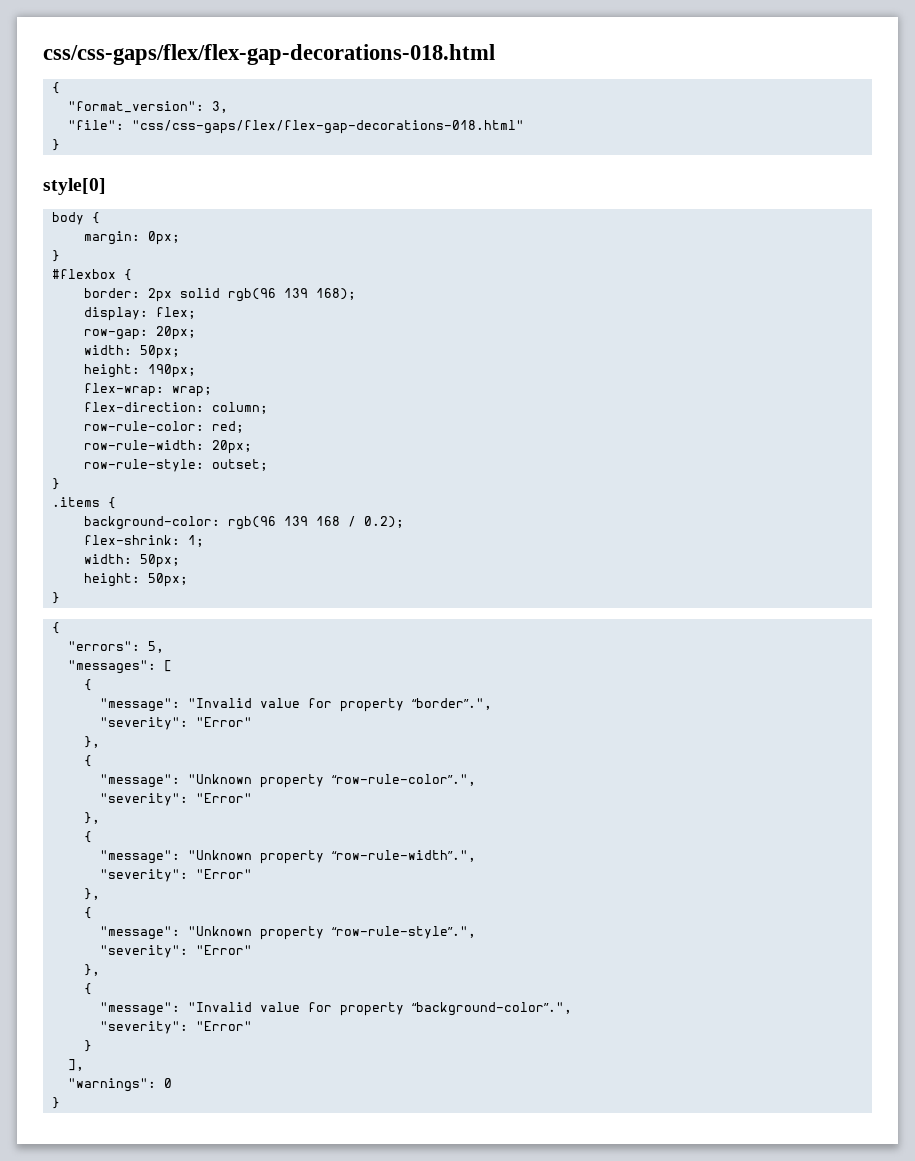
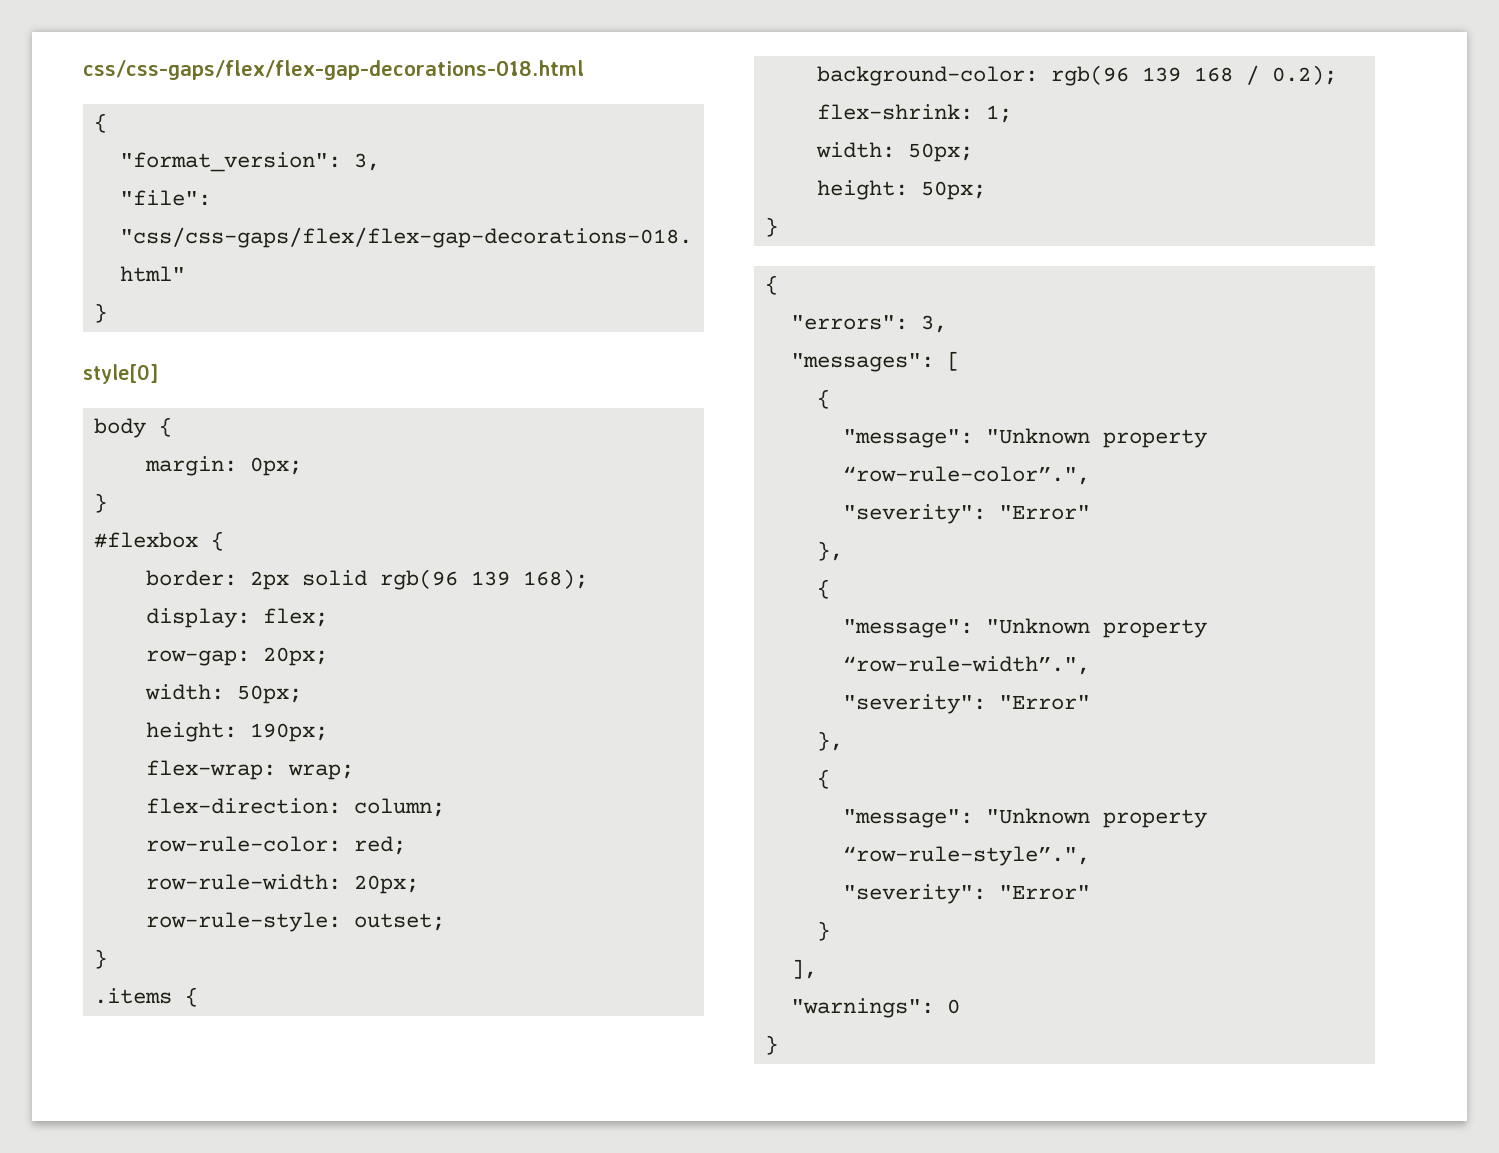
- "errors": 5,
+ "errors": 3,
- "message": "Invalid value for property “border”.",
- "severity": "Error"
- },
- {
  "message": "Unknown property “row-rule-style”.",
- "severity": "Error"
- },
- {
- "message": "Invalid value for property “background-color”.",

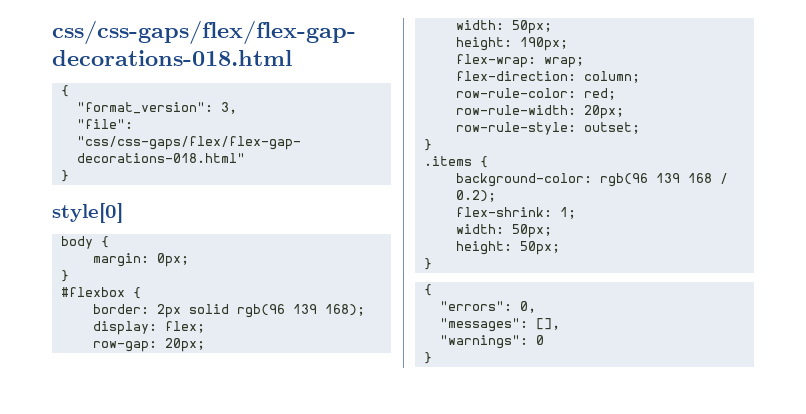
- "errors": 3,
+ "errors": 0,
- "messages": [
- {
- "message": "Unknown property “row-rule-color”.",
- "severity": "Error"
- },
- {
- "message": "Unknown property “row-rule-width”.",
- "severity": "Error"
- },
- {
- "message": "Unknown property “row-rule-style”.",
- "severity": "Error"
- }
- ],
+ "messages": [],

